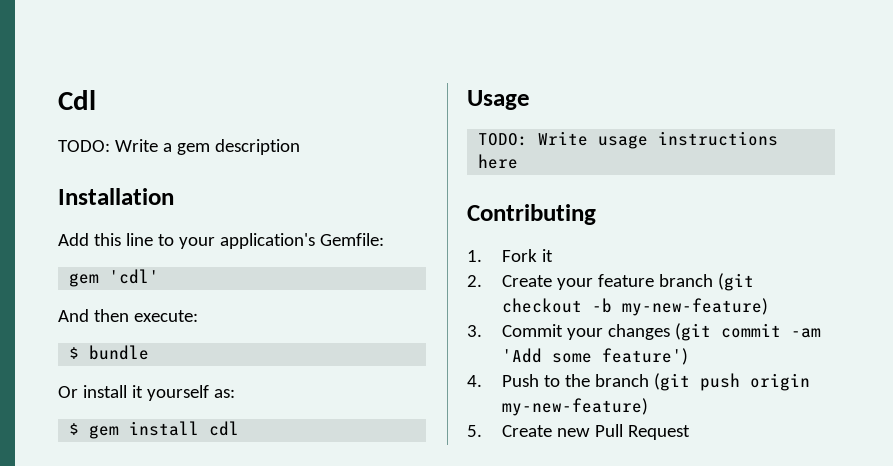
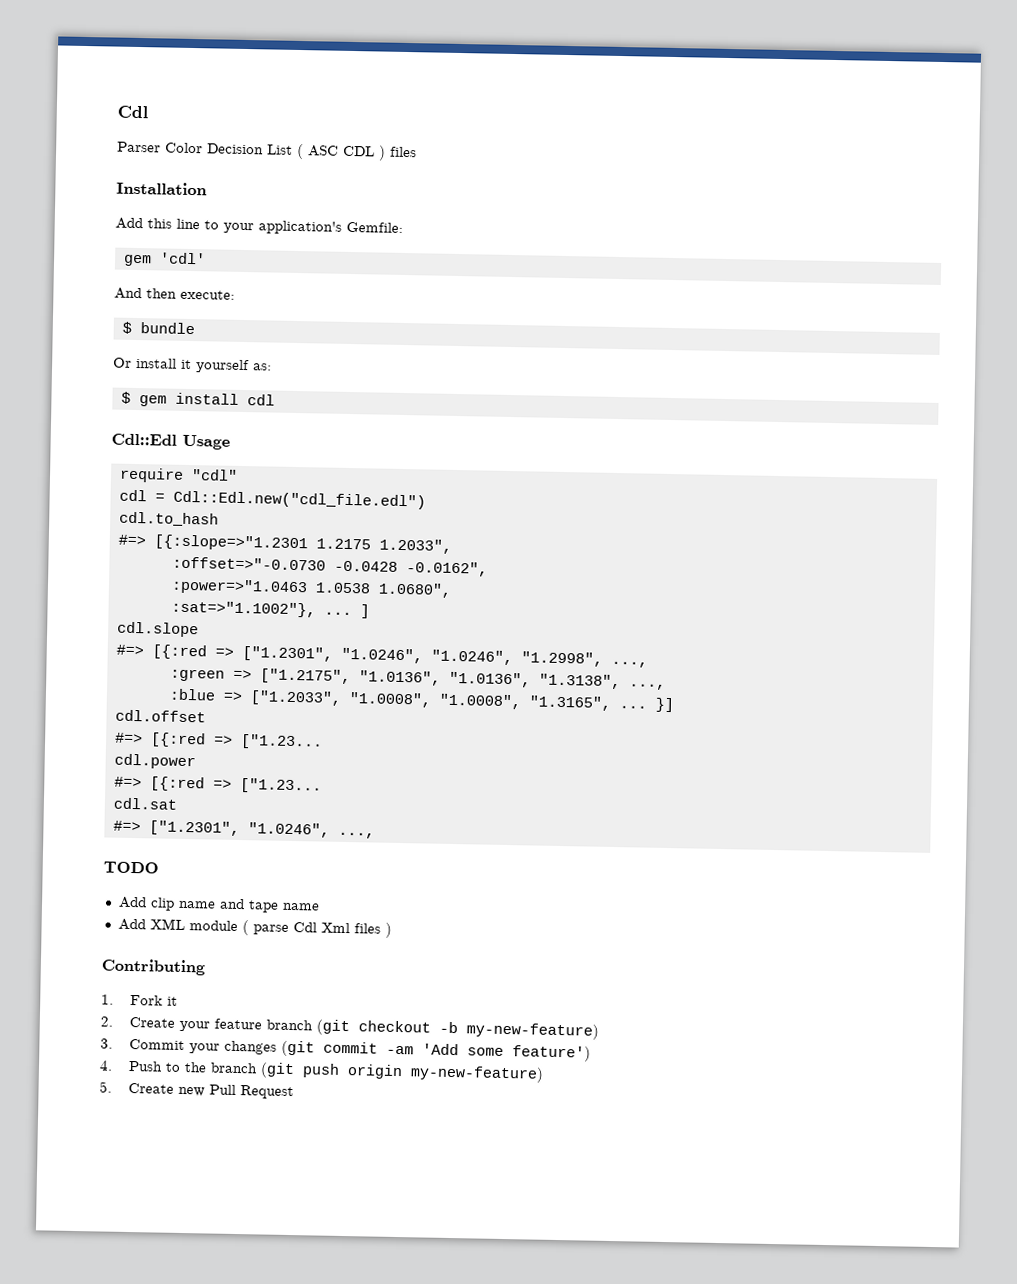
- TODO: Write a gem description
+ Parser Color Decision List ( ASC CDL ) files
- Usage
+ Cdl::Edl Usage
- TODO: Write usage instructions here
+ require "cdl"
+ cdl = Cdl::Edl.new("cdl_file.edl")
+ cdl.to_hash
+ #=> [{:slope=>"1.2301 1.2175 1.2033",
+ :offset=>"-0.0730 -0.0428 -0.0162",
+ :power=>"1.0463 1.0538 1.0680",
+ :sat=>"1.1002"}, ... ]
+ cdl.slope
+ #=> [{:red => ["1.2301", "1.0246", "1.0246", "1.2998", ...,
+ :green => ["1.2175", "1.0136", "1.0136", "1.3138", ...,
+ :blue => ["1.2033", "1.0008", "1.0008", "1.3165", ... }]
+ cdl.offset
+ #=> [{:red => ["1.23...
+ cdl.power
+ #=> [{:red => ["1.23...
+ cdl.sat
+ #=> ["1.2301", "1.0246", ...,
+ TODO
+ Add clip name and tape name
+ Add XML module ( parse Cdl Xml files )

